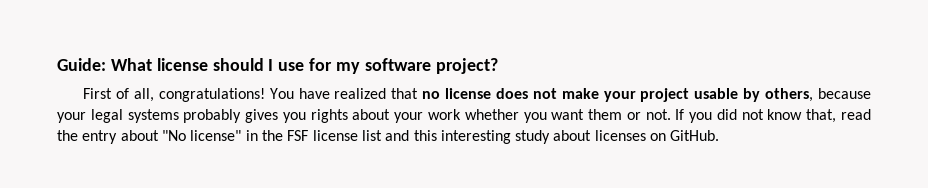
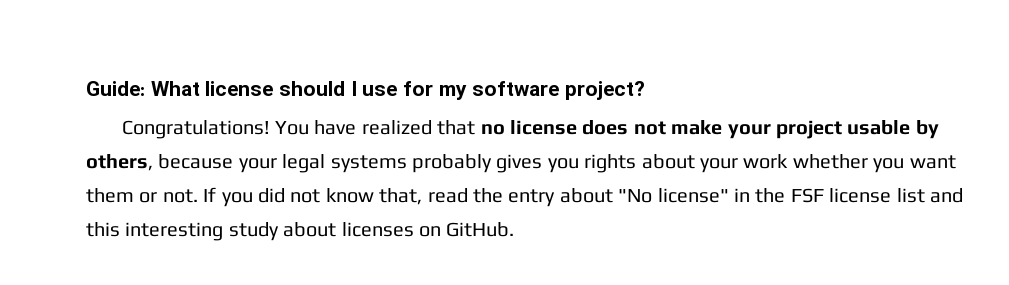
- First of all, congratulations!
+ Congratulations!

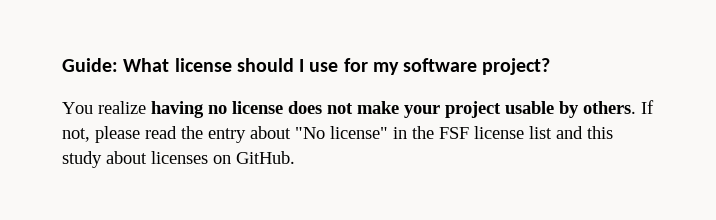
- Congratulations! You have realized that no license does not make your project usable by others, because your legal systems probably gives you rights about your work whether you want them or not. If you did not know that, read the entry about "No license" in the FSF license list and this interesting study about licenses on GitHub.
+ You realize having no license does not make your project usable by others. If not, please read the entry about "No license" in the FSF license list and this study about licenses on GitHub.

